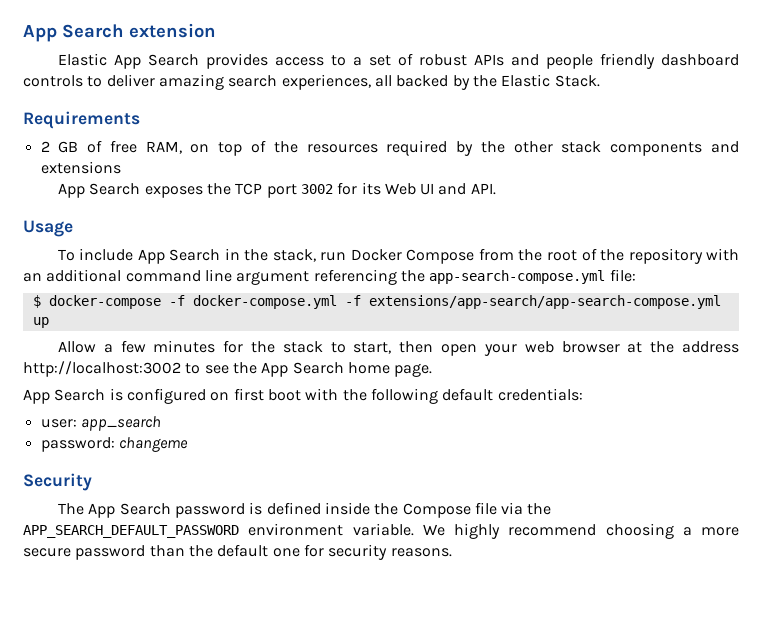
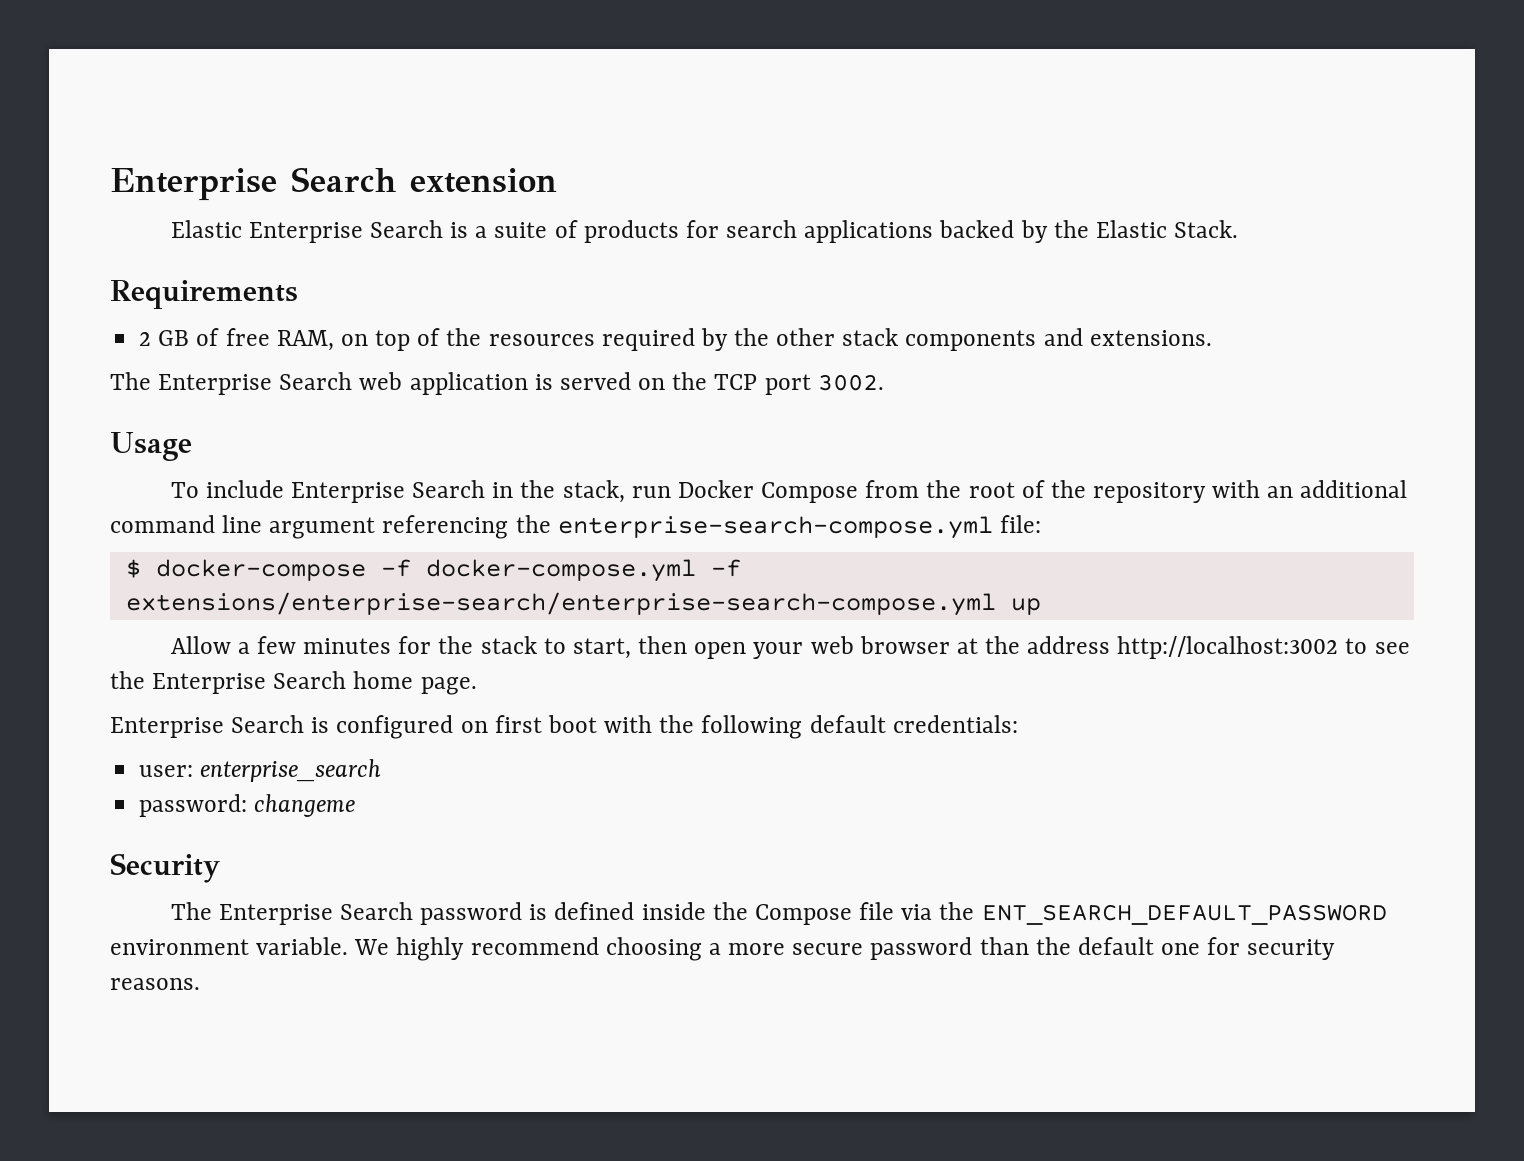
- App Search extension
+ Enterprise Search extension
- Elastic App Search provides access to a set of robust APIs and people friendly dashboard controls to deliver amazing search experiences, all backed by the Elastic Stack.
+ Elastic Enterprise Search is a suite of products for search applications backed by the Elastic Stack.
- 2 GB of free RAM, on top of the resources required by the other stack components and extensions
- App Search exposes the TCP port 3002 for its Web UI and API.
+ 2 GB of free RAM, on top of the resources required by the other stack components and extensions.
+ The Enterprise Search web application is served on the TCP port 3002.
- To include App Search in the stack, run Docker Compose from the root of the repository with an additional command line argument referencing the app-search-compose.yml file:
+ To include Enterprise Search in the stack, run Docker Compose from the root of the repository with an additional command line argument referencing the enterprise-search-compose.yml file:
- $ docker-compose -f docker-compose.yml -f extensions/app-search/app-search-compose.yml up
+ $ docker-compose -f docker-compose.yml -f extensions/enterprise-search/enterprise-search-compose.yml up
- Allow a few minutes for the stack to start, then open your web browser at the address http://localhost:3002 to see the App Search home page.
+ Allow a few minutes for the stack to start, then open your web browser at the address http://localhost:3002 to see the Enterprise Search home page.
- App Search is configured on first boot with the following default credentials:
+ Enterprise Search is configured on first boot with the following default credentials:
- user: app_search
+ user: enterprise_search
- The App Search password is defined inside the Compose file via the APP_SEARCH_DEFAULT_PASSWORD environment variable.
+ The Enterprise Search password is defined inside the Compose file via the ENT_SEARCH_DEFAULT_PASSWORD environment variable.

